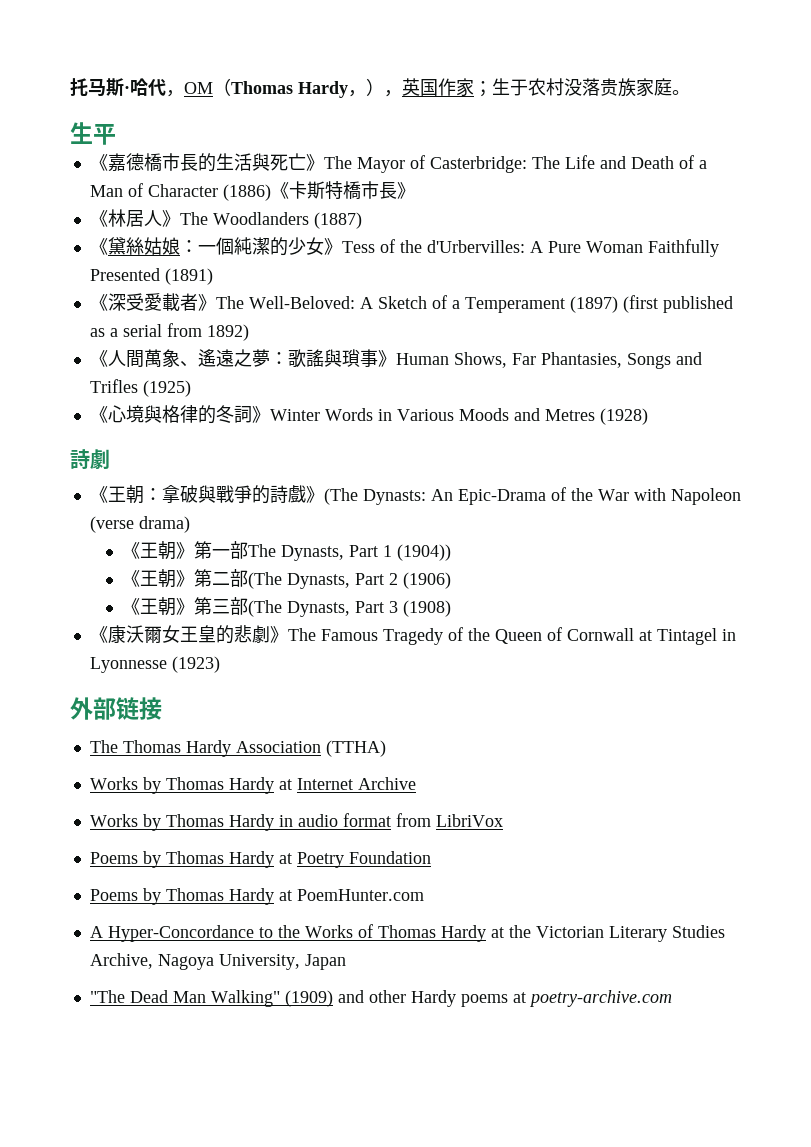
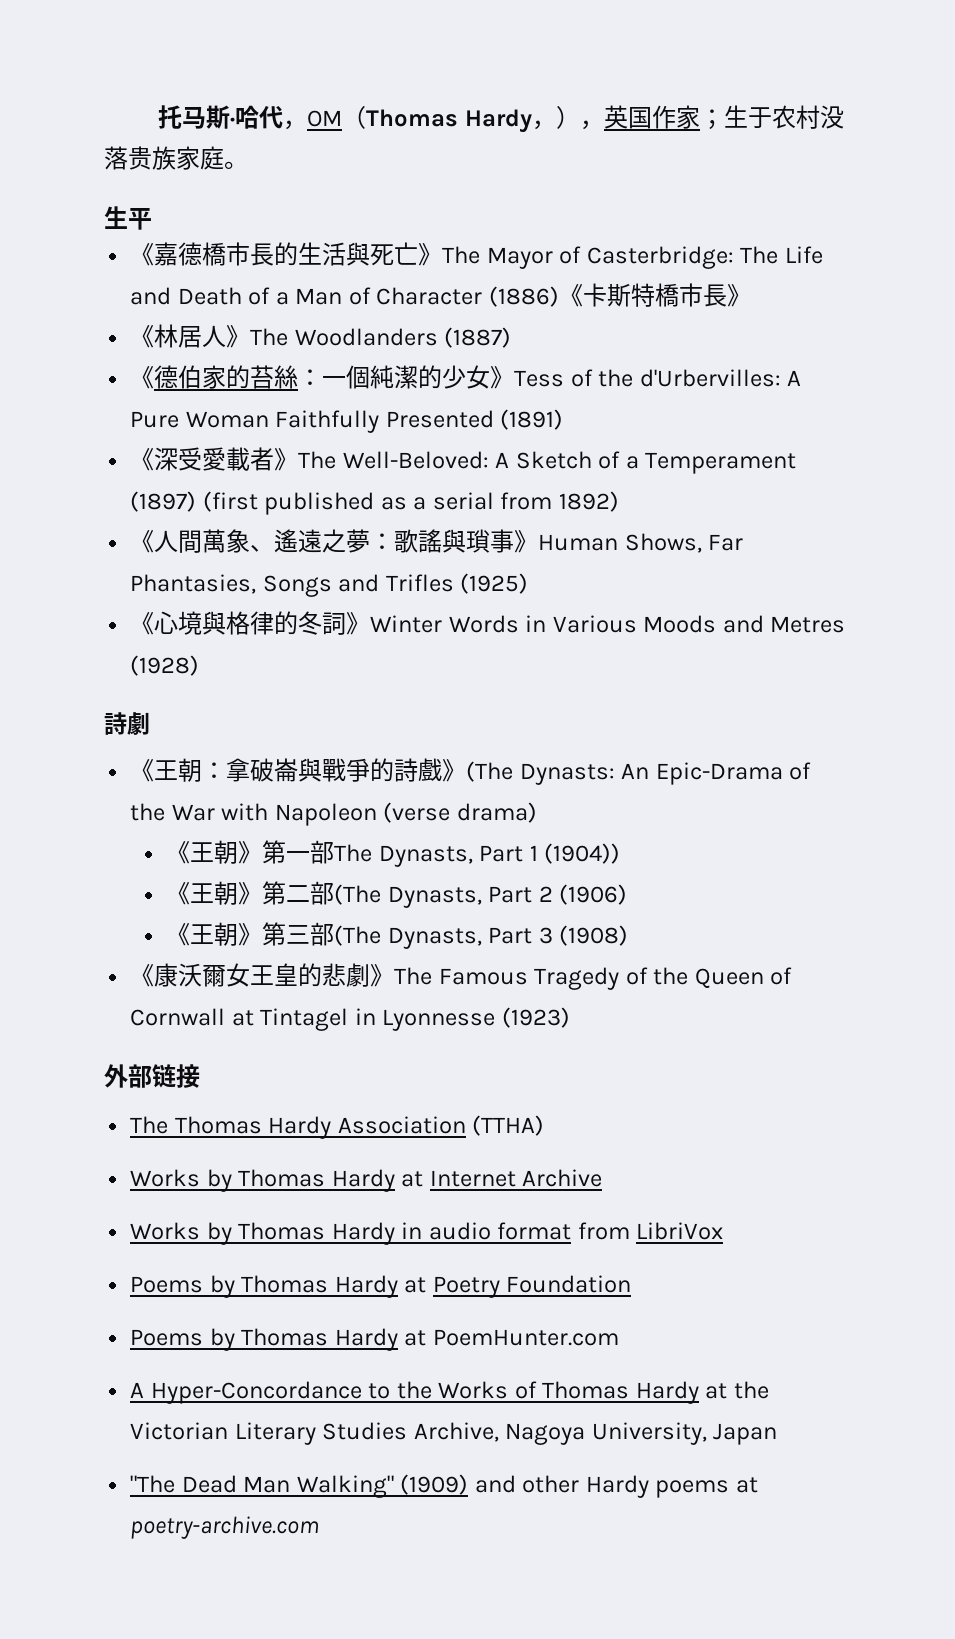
- 《黛絲姑娘：一個純潔的少女》Tess of the d'Urbervilles: A Pure Woman Faithfully Presented (1891)
+ 《德伯家的苔絲：一個純潔的少女》Tess of the d'Urbervilles: A Pure Woman Faithfully Presented (1891)
- 《王朝：拿破與戰爭的詩戲》(The Dynasts: An Epic-Drama of the War with Napoleon (verse drama)
+ 《王朝：拿破崙與戰爭的詩戲》(The Dynasts: An Epic-Drama of the War with Napoleon (verse drama)

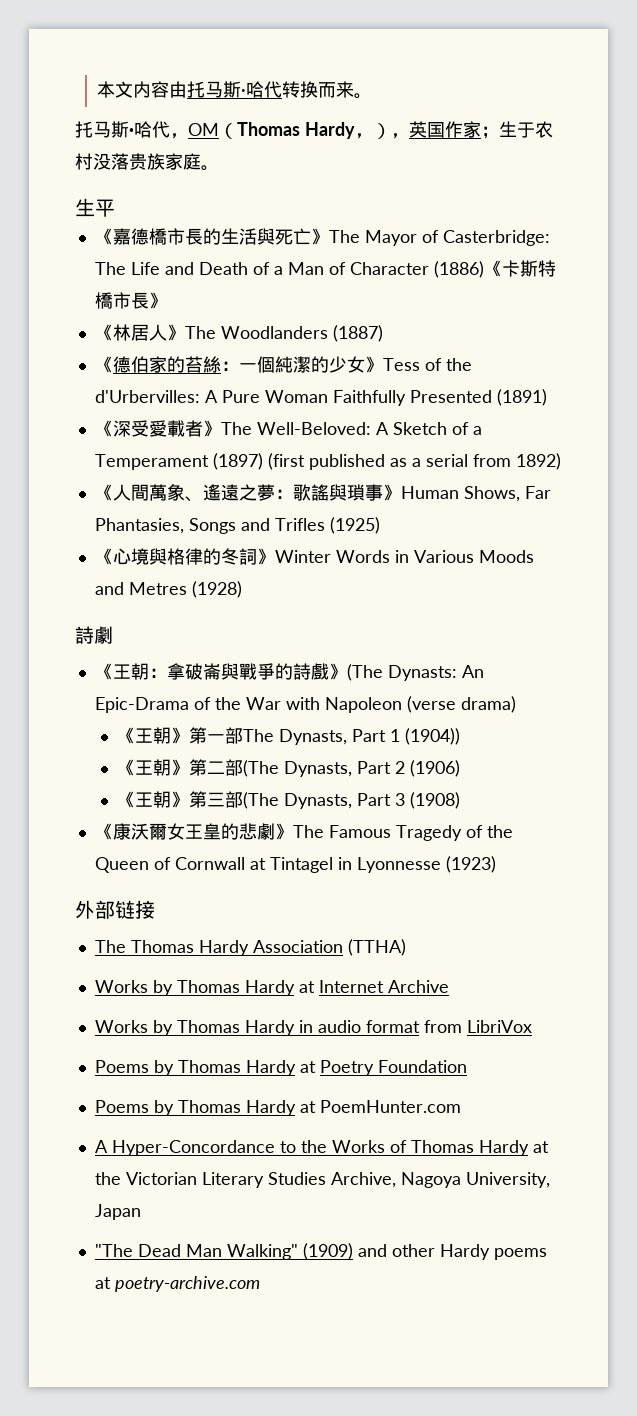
+ 本文内容由托马斯·哈代转换而来。

